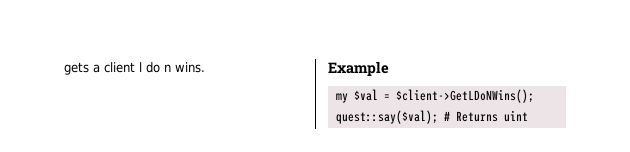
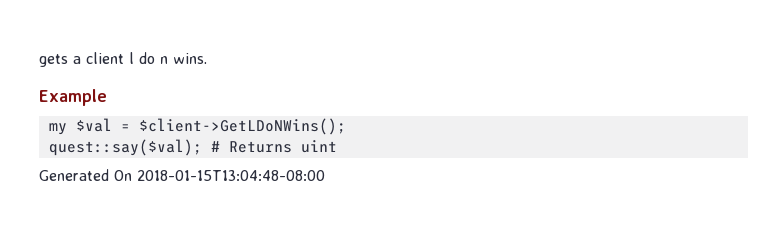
+ Generated On 2018-01-15T13:04:48-08:00

